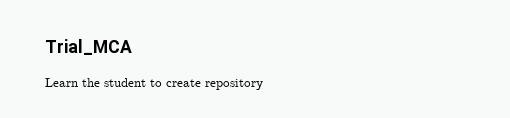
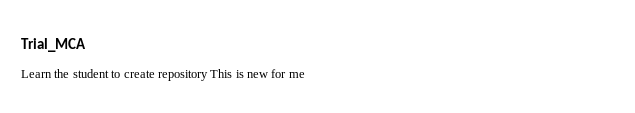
- Learn the student to create repository
+ Learn the student to create repository This is new for me

